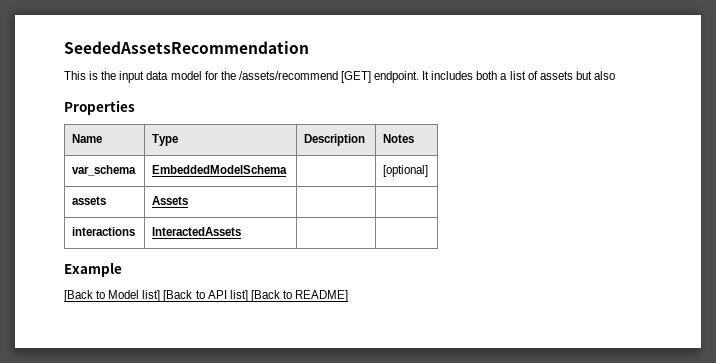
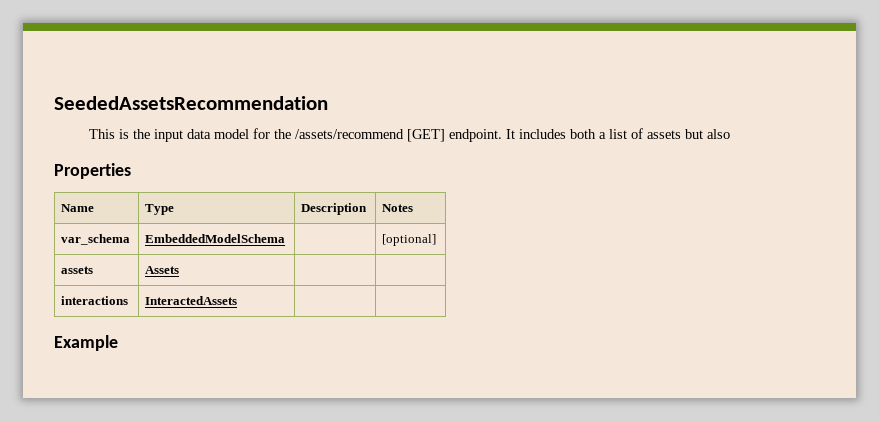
- [Back to Model list] [Back to API list] [Back to README]

